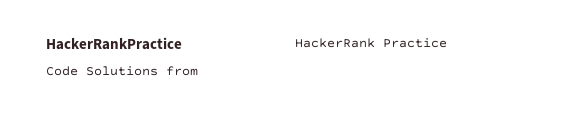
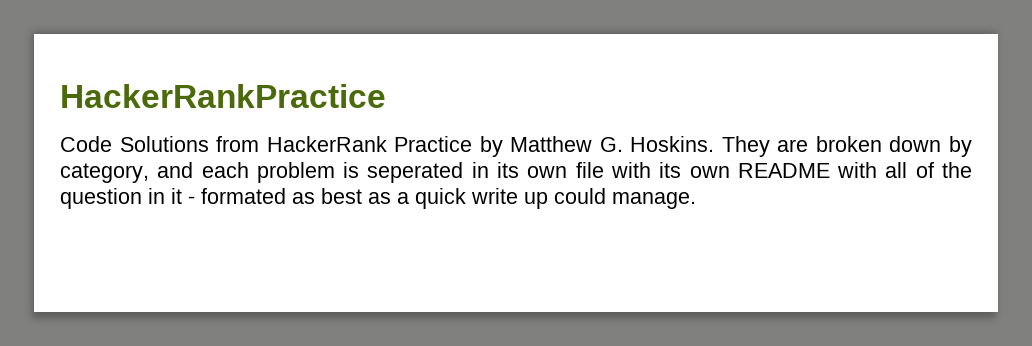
- Code Solutions from HackerRank Practice
+ Code Solutions from HackerRank Practice by Matthew G. Hoskins. They are broken down by category, and each problem is seperated in its own file with its own README with all of the question in it - formated as best as a quick write up could manage.

